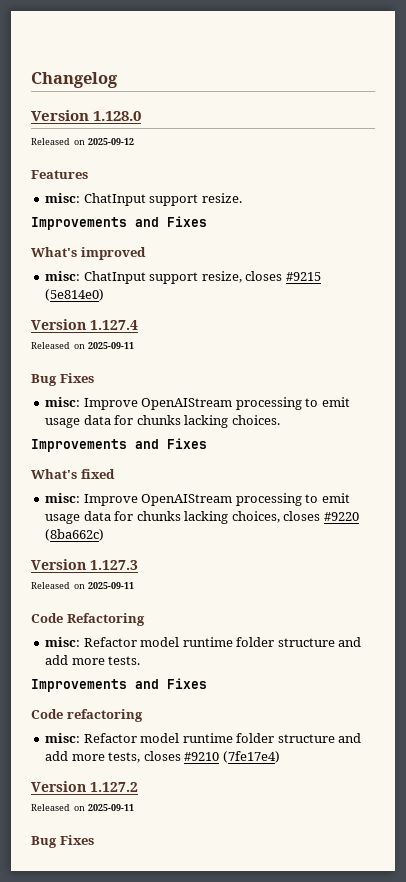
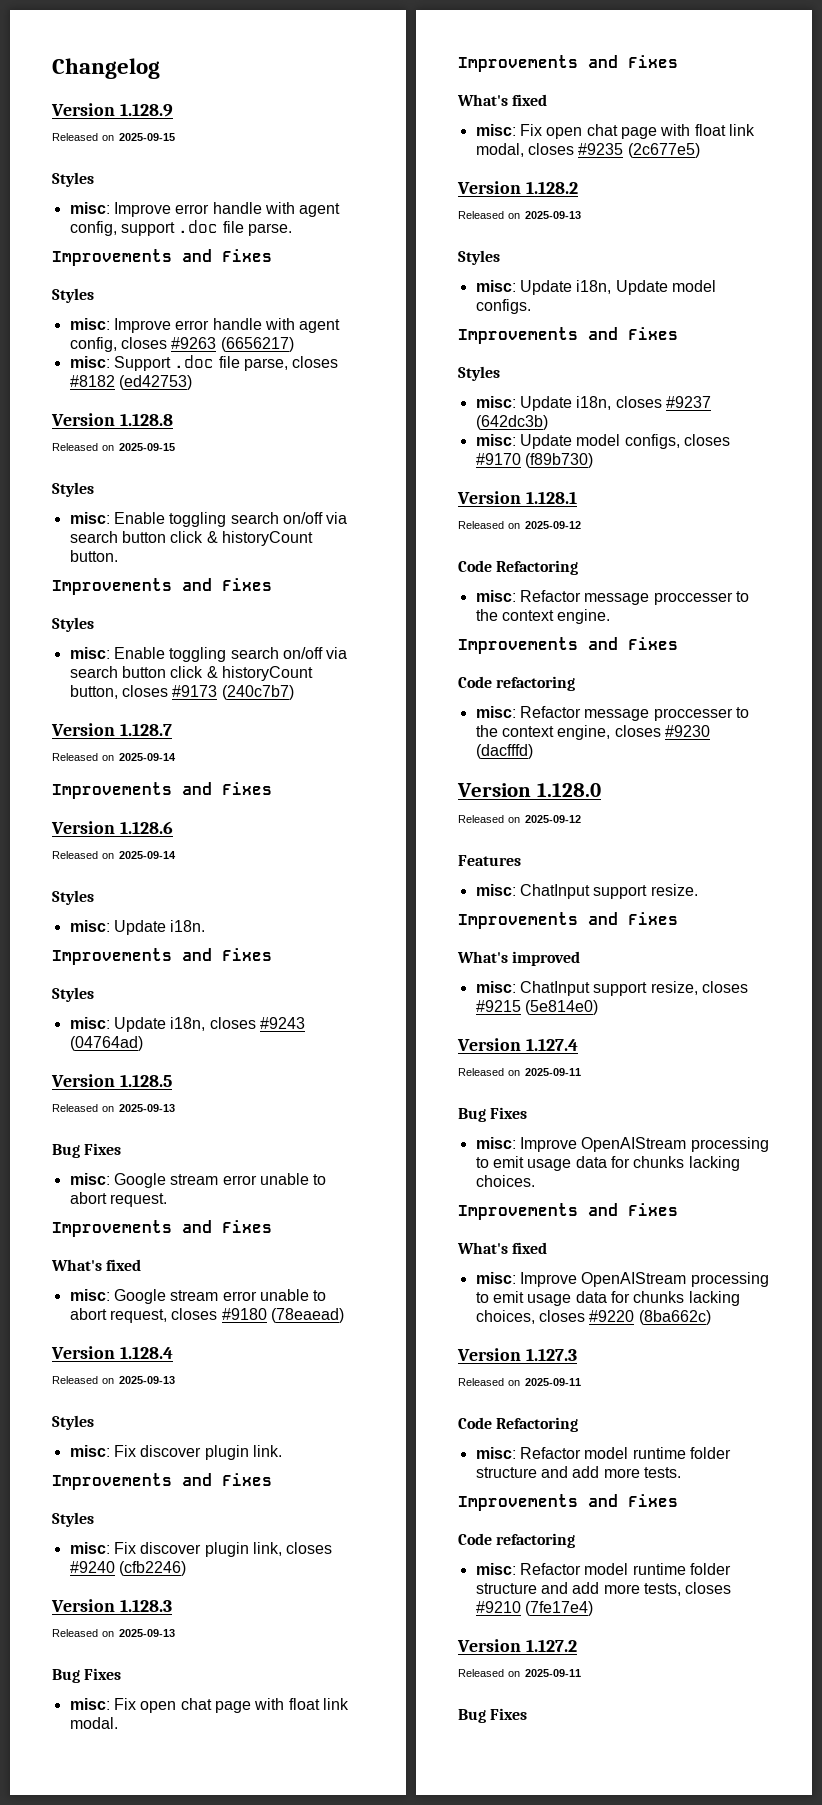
+ Version 1.128.9
+ Released on 2025-09-15
+ Styles
+ misc: Improve error handle with agent config, support .doc file parse.
+ Improvements and Fixes
+ Styles
+ misc: Improve error handle with agent config, closes #9263 (6656217)
+ misc: Support .doc file parse, closes #8182 (ed42753)
+ Version 1.128.8
+ Released on 2025-09-15
+ Styles
+ misc: Enable toggling search on/off via search button click & historyCount button.
+ Improvements and Fixes
+ Styles
+ misc: Enable toggling search on/off via search button click & historyCount button, closes #9173 (240c7b7)
+ Version 1.128.7
+ Released on 2025-09-14
+ Improvements and Fixes
+ Version 1.128.6
+ Released on 2025-09-14
+ Styles
+ misc: Update i18n.
+ Improvements and Fixes
+ Styles
+ misc: Update i18n, closes #9243 (04764ad)
+ Version 1.128.5
+ Released on 2025-09-13
+ Bug Fixes
+ misc: Google stream error unable to abort request.
+ Improvements and Fixes
+ What's fixed
+ misc: Google stream error unable to abort request, closes #9180 (78eaead)
+ Version 1.128.4
+ Released on 2025-09-13
+ Styles
+ misc: Fix discover plugin link.
+ Improvements and Fixes
+ Styles
+ misc: Fix discover plugin link, closes #9240 (cfb2246)
+ Version 1.128.3
+ Released on 2025-09-13
+ Bug Fixes
+ misc: Fix open chat page with float link modal.
+ Improvements and Fixes
+ What's fixed
+ misc: Fix open chat page with float link modal, closes #9235 (2c677e5)
+ Version 1.128.2
+ Released on 2025-09-13
+ Styles
+ misc: Update i18n, Update model configs.
+ Improvements and Fixes
+ Styles
+ misc: Update i18n, closes #9237 (642dc3b)
+ misc: Update model configs, closes #9170 (f89b730)
+ Version 1.128.1
+ Released on 2025-09-12
+ Code Refactoring
+ misc: Refactor message proccesser to the context engine.
+ Improvements and Fixes
+ Code refactoring
+ misc: Refactor message proccesser to the context engine, closes #9230 (dacfffd)

